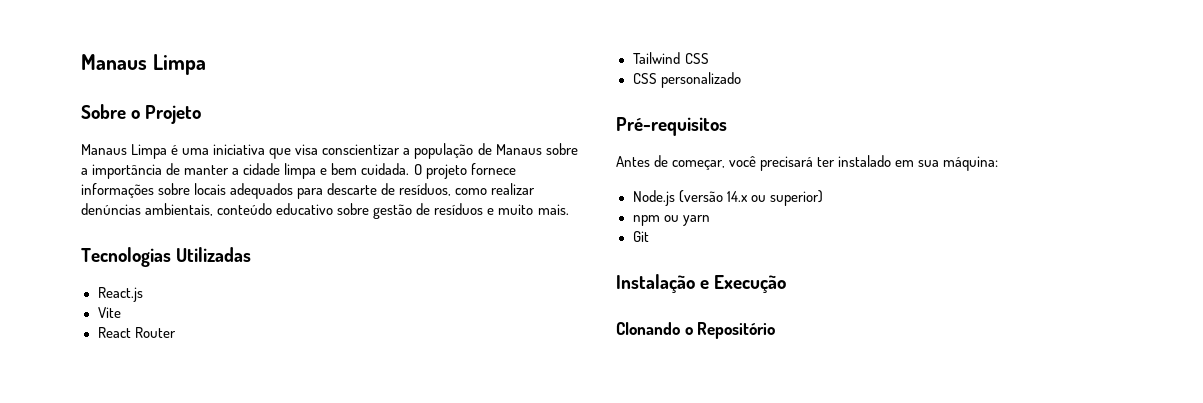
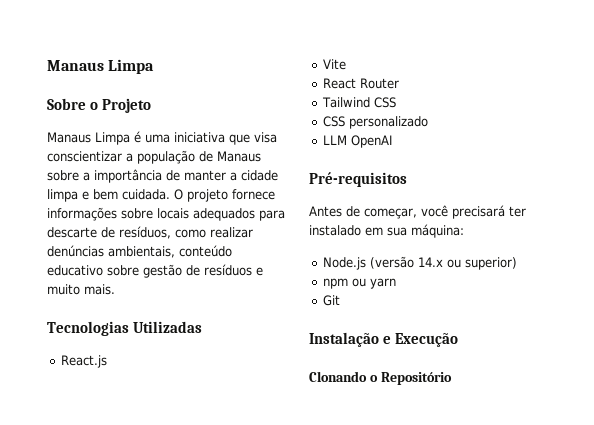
+ LLM OpenAI

